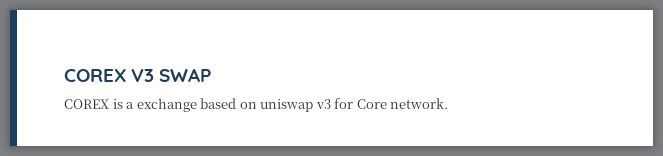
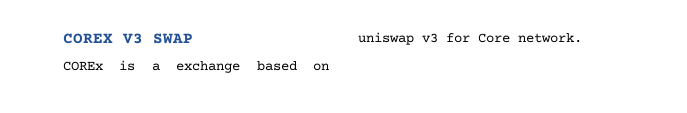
- COREX is a exchange based on uniswap v3 for Core network.
+ COREx is a exchange based on uniswap v3 for Core network.

